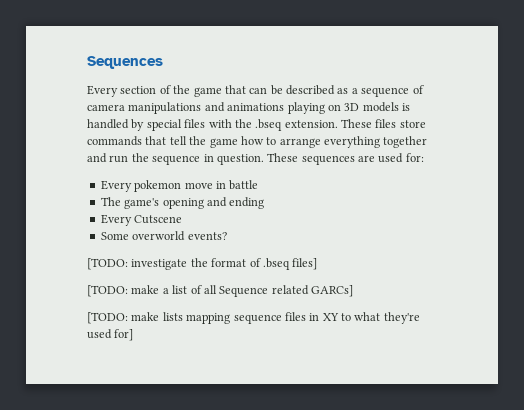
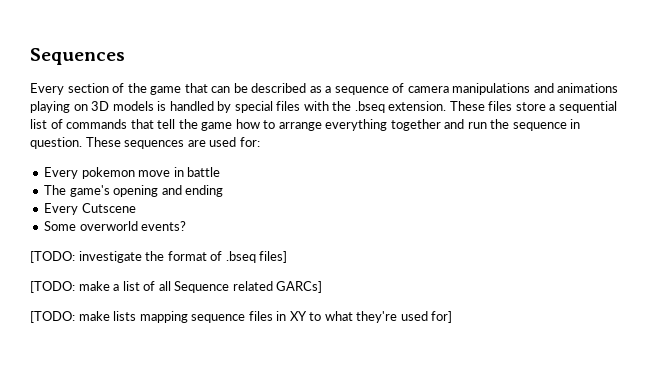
- These files store commands that tell the game how to arrange everything together and run the sequence in question.
+ These files store a sequential list of commands that tell the game how to arrange everything together and run the sequence in question.

